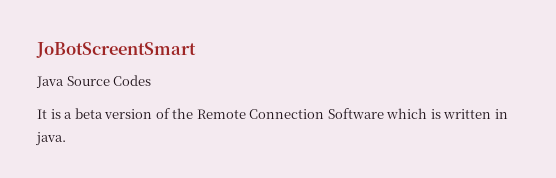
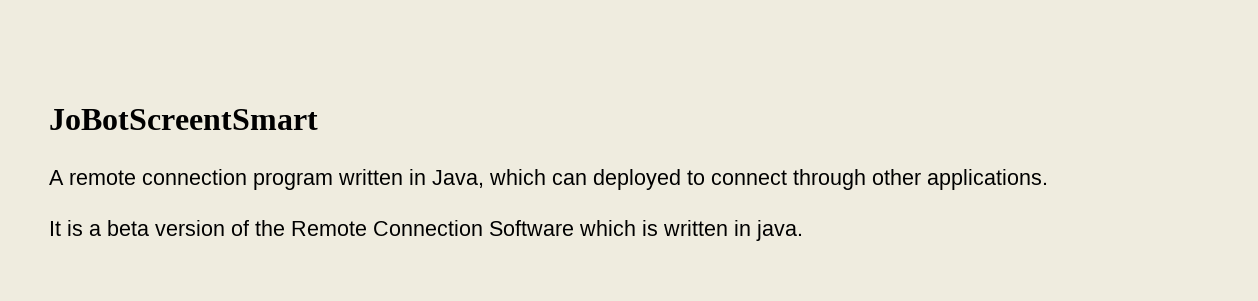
- Java Source Codes
+ A remote connection program written in Java, which can deployed to connect through other applications.

